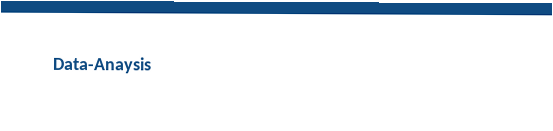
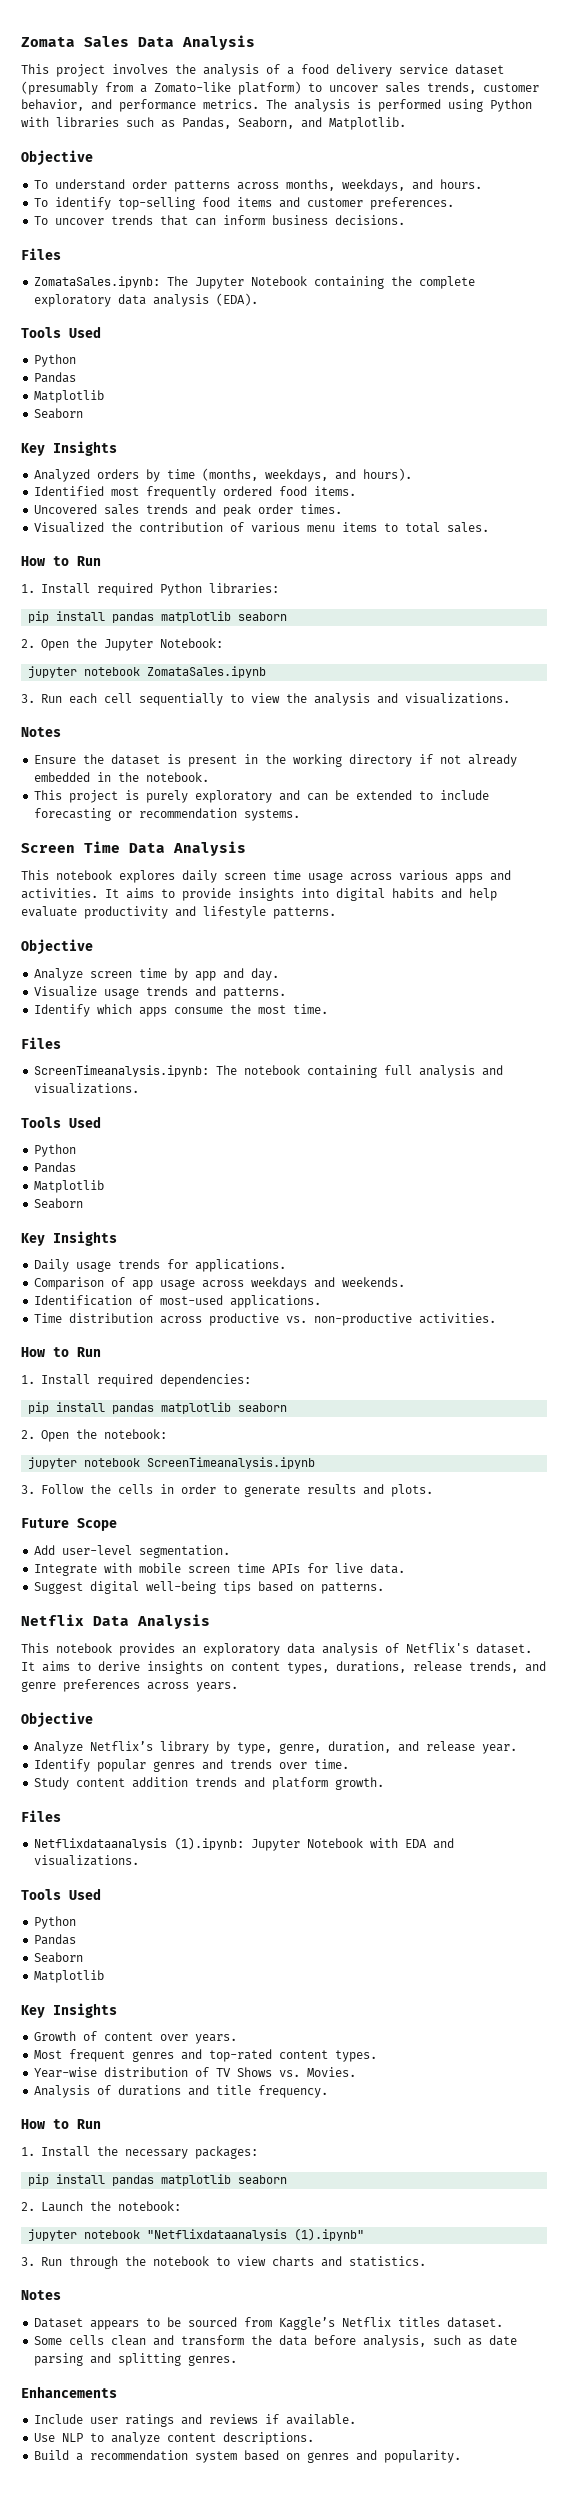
- Data-Anaysis
+ Zomata Sales Data Analysis
+ This project involves the analysis of a food delivery service dataset (presumably from a Zomato-like platform) to uncover sales trends, customer behavior, and performance metrics. The analysis is performed using Python with libraries such as Pandas, Seaborn, and Matplotlib.
+ Objective
+ To understand order patterns across months, weekdays, and hours.
+ To identify top-selling food items and customer preferences.
+ To uncover trends that can inform business decisions.
+ Files
+ ZomataSales.ipynb: The Jupyter Notebook containing the complete exploratory data analysis (EDA).
+ Tools Used
+ Python
+ Pandas
+ Matplotlib
+ Seaborn
+ Key Insights
+ Analyzed orders by time (months, weekdays, and hours).
+ Identified most frequently ordered food items.
+ Uncovered sales trends and peak order times.
+ Visualized the contribution of various menu items to total sales.
+ How to Run
+ 1. Install required Python libraries:
+ pip install pandas matplotlib seaborn
+ 2. Open the Jupyter Notebook:
+ jupyter notebook ZomataSales.ipynb
+ 3. Run each cell sequentially to view the analysis and visualizations.
+ Notes
+ Ensure the dataset is present in the working directory if not already embedded in the notebook.
+ This project is purely exploratory and can be extended to include forecasting or recommendation systems.
+ Screen Time Data Analysis
+ This notebook explores daily screen time usage across various apps and activities. It aims to provide insights into digital habits and help evaluate productivity and lifestyle patterns.
+ Objective
+ Analyze screen time by app and day.
+ Visualize usage trends and patterns.
+ Identify which apps consume the most time.
+ Files
+ ScreenTimeanalysis.ipynb: The notebook containing full analysis and visualizations.
+ Tools Used
+ Python
+ Pandas
+ Matplotlib
+ Seaborn
+ Key Insights
+ Daily usage trends for applications.
+ Comparison of app usage across weekdays and weekends.
+ Identification of most-used applications.
+ Time distribution across productive vs. non-productive activities.
+ How to Run
+ 1. Install required dependencies:
+ pip install pandas matplotlib seaborn
+ 2. Open the notebook:
+ jupyter notebook ScreenTimeanalysis.ipynb
+ 3. Follow the cells in order to generate results and plots.
+ Future Scope
+ Add user-level segmentation.
+ Integrate with mobile screen time APIs for live data.
+ Suggest digital well-being tips based on patterns.
+ Netflix Data Analysis
+ This notebook provides an exploratory data analysis of Netflix's dataset. It aims to derive insights on content types, durations, release trends, and genre preferences across years.
+ Objective
+ Analyze Netflix’s library by type, genre, duration, and release year.
+ Identify popular genres and trends over time.
+ Study content addition trends and platform growth.
+ Files
+ Netflixdataanalysis (1).ipynb: Jupyter Notebook with EDA and visualizations.
+ Tools Used
+ Python
+ Pandas
+ Seaborn
+ Matplotlib
+ Key Insights
+ Growth of content over years.
+ Most frequent genres and top-rated content types.
+ Year-wise distribution of TV Shows vs. Movies.
+ Analysis of durations and title frequency.
+ How to Run
+ 1. Install the necessary packages:
+ pip install pandas matplotlib seaborn
+ 2. Launch the notebook:
+ jupyter notebook "Netflixdataanalysis (1).ipynb"
+ 3. Run through the notebook to view charts and statistics.
+ Notes
+ Dataset appears to be sourced from Kaggle’s Netflix titles dataset.
+ Some cells clean and transform the data before analysis, such as date parsing and splitting genres.
+ Enhancements
+ Include user ratings and reviews if available.
+ Use NLP to analyze content descriptions.
+ Build a recommendation system based on genres and popularity.

